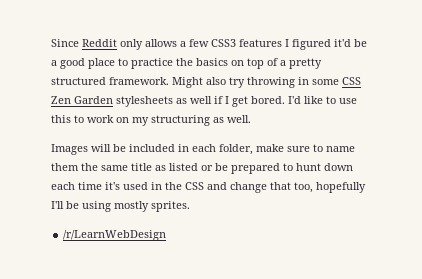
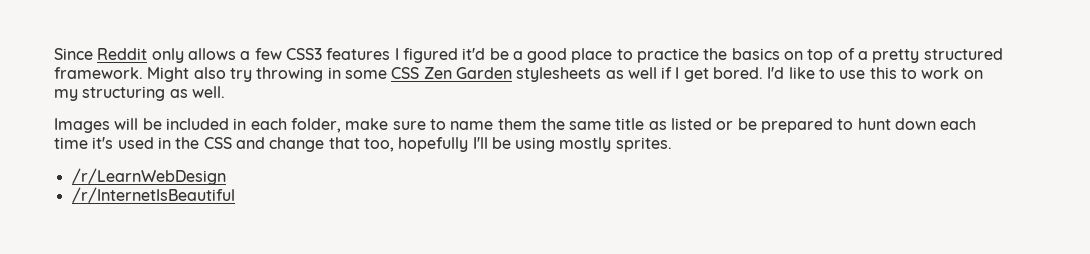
+ /r/InternetIsBeautiful

